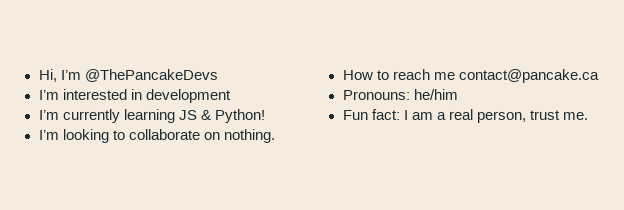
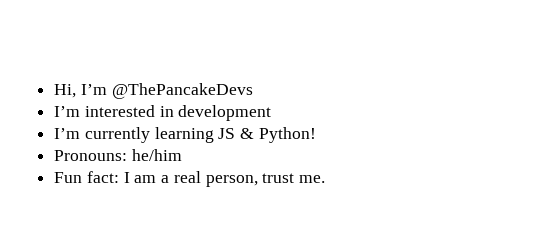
- I’m looking to collaborate on nothing.
- How to reach me contact@pancake.ca

